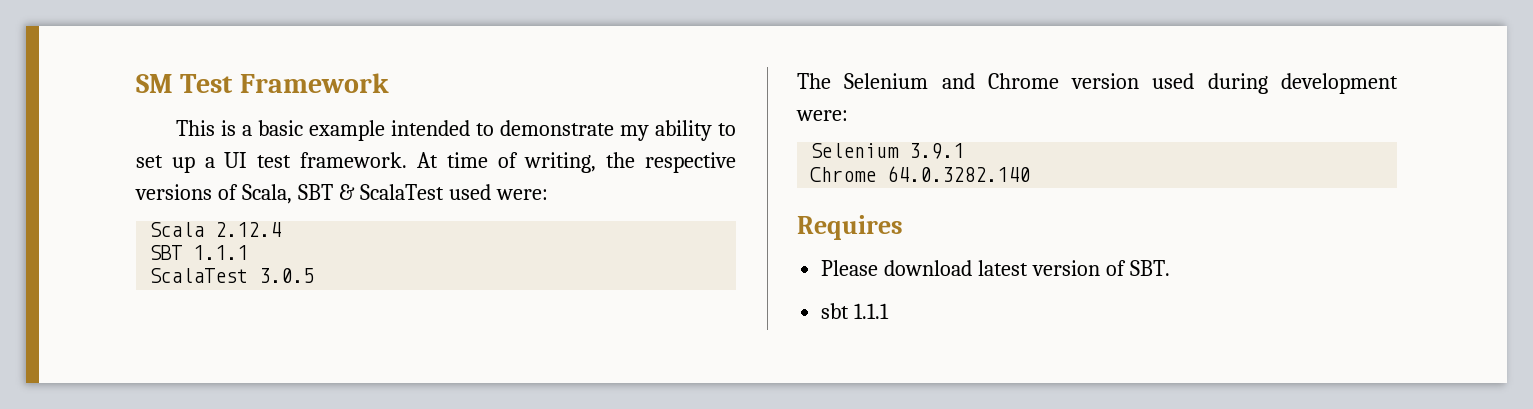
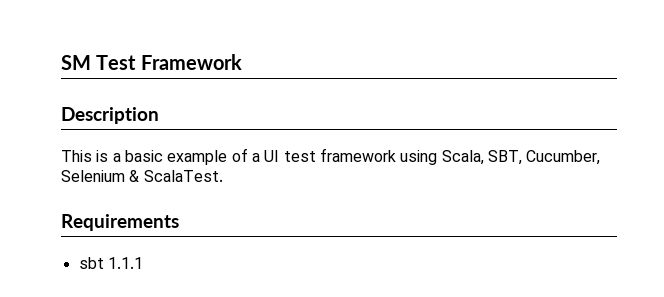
+ Description
- This is a basic example intended to demonstrate my ability to set up a UI test framework. At time of writing, the respective versions of Scala, SBT & ScalaTest used were:
- Scala 2.12.4
- SBT 1.1.1
- ScalaTest 3.0.5
- The Selenium and Chrome version used during development were:
- Selenium 3.9.1
- Chrome 64.0.3282.140
- Requires
- Please download latest version of SBT.
+ This is a basic example of a UI test framework using Scala, SBT, Cucumber, Selenium & ScalaTest.
+ Requirements

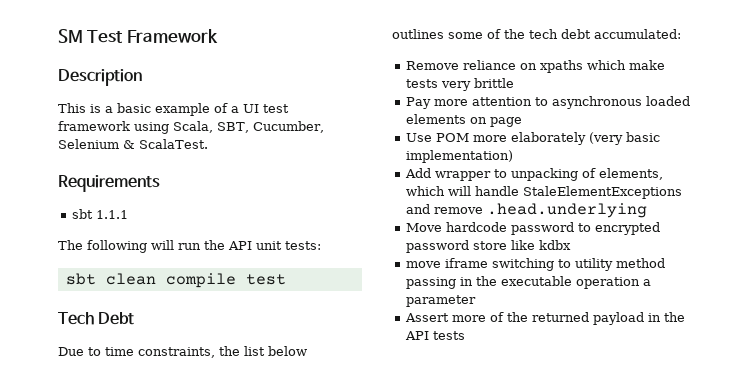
+ The following will run the API unit tests:
+ sbt clean compile test
+ Tech Debt
+ Due to time constraints, the list below outlines some of the tech debt accumulated:
+ Remove reliance on xpaths which make tests very brittle
+ Pay more attention to asynchronous loaded elements on page
+ Use POM more elaborately (very basic implementation)
+ Add wrapper to unpacking of elements, which will handle StaleElementExceptions and remove .head.underlying
+ Move hardcode password to encrypted password store like kdbx
+ move iframe switching to utility method passing in the executable operation a parameter
+ Assert more of the returned payload in the API tests

